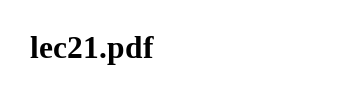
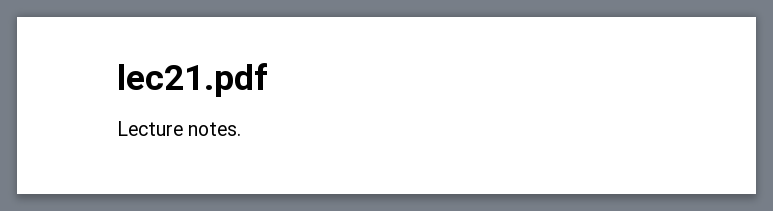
+ Lecture notes.

